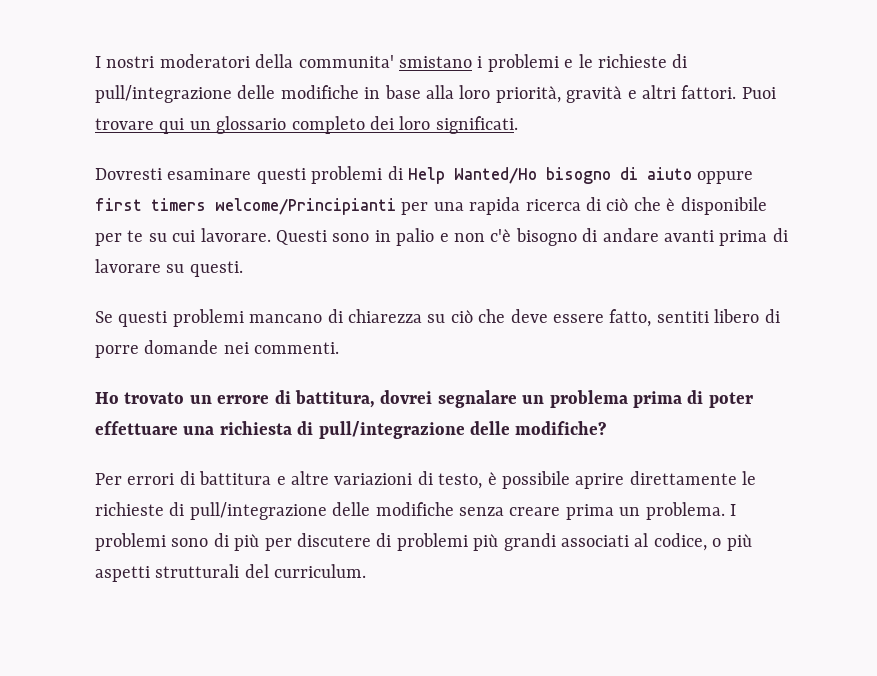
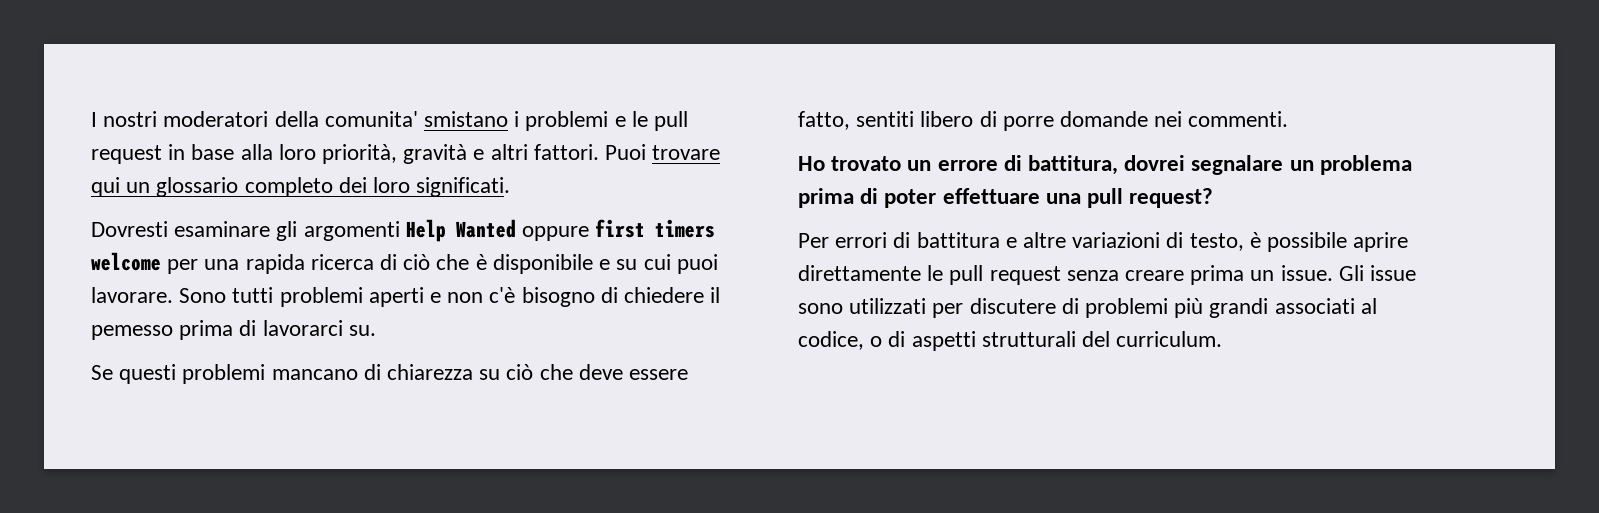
- I nostri moderatori della communita' smistano i problemi e le richieste di pull/integrazione delle modifiche in base alla loro priorità, gravità e altri fattori.
+ I nostri moderatori della comunita' smistano i problemi e le pull request in base alla loro priorità, gravità e altri fattori.
- Dovresti esaminare questi problemi di Help Wanted/Ho bisogno di aiuto oppure first timers welcome/Principianti per una rapida ricerca di ciò che è disponibile per te su cui lavorare. Questi sono in palio e non c'è bisogno di andare avanti prima di lavorare su questi.
+ Dovresti esaminare gli argomenti Help Wanted oppure first timers welcome per una rapida ricerca di ciò che è disponibile e su cui puoi lavorare. Sono tutti problemi aperti e non c'è bisogno di chiedere il pemesso prima di lavorarci su.
- Ho trovato un errore di battitura, dovrei segnalare un problema prima di poter effettuare una richiesta di pull/integrazione delle modifiche?
+ Ho trovato un errore di battitura, dovrei segnalare un problema prima di poter effettuare una pull request?
- Per errori di battitura e altre variazioni di testo, è possibile aprire direttamente le richieste di pull/integrazione delle modifiche senza creare prima un problema. I problemi sono di più per discutere di problemi più grandi associati al codice, o più aspetti strutturali del curriculum.
+ Per errori di battitura e altre variazioni di testo, è possibile aprire direttamente le pull request senza creare prima un issue. Gli issue sono utilizzati per discutere di problemi più grandi associati al codice, o di aspetti strutturali del curriculum.

